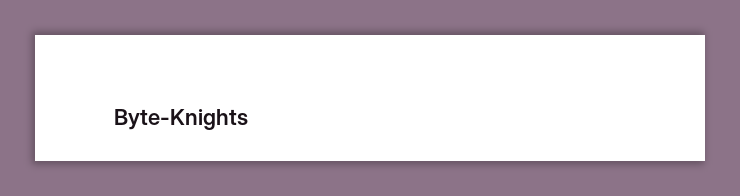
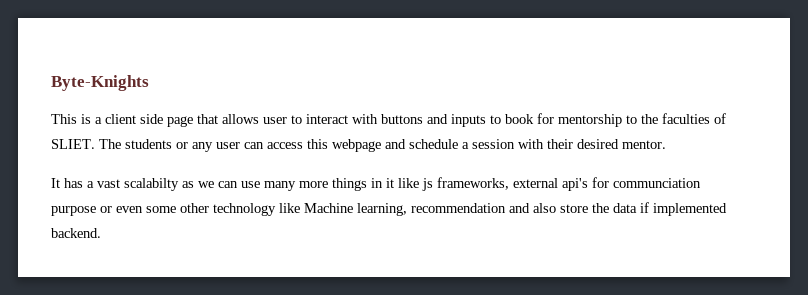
+ This is a client side page that allows user to interact with buttons and inputs to book for mentorship to the faculties of SLIET. The students or any user can access this webpage and schedule a session with their desired mentor.
+ It has a vast scalabilty as we can use many more things in it like js frameworks, external api's for communciation purpose or even some other technology like Machine learning, recommendation and also store the data if implemented backend.

